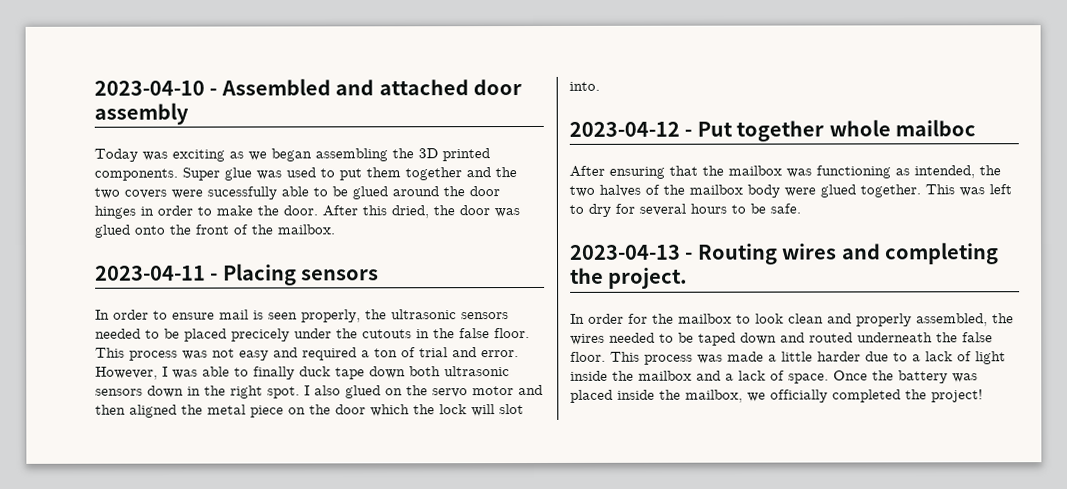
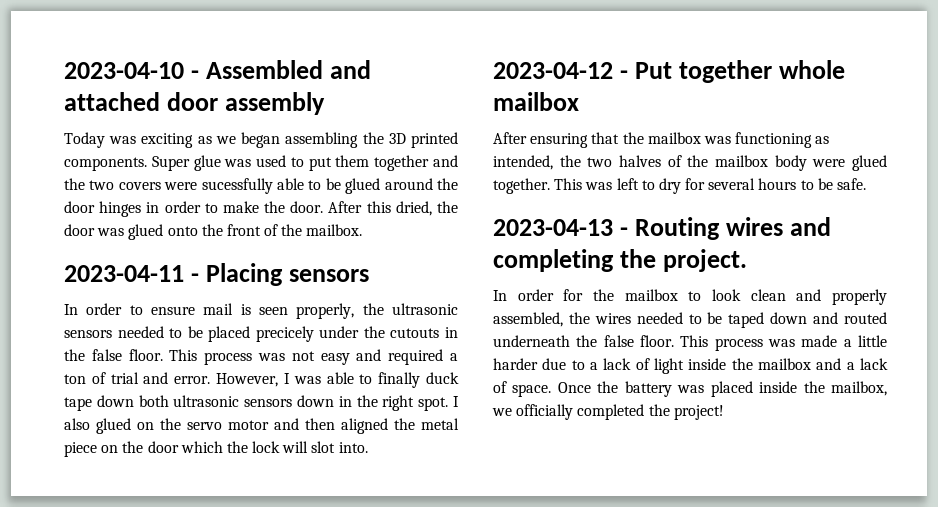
- 2023-04-12 - Put together whole mailboc
+ 2023-04-12 - Put together whole mailbox

